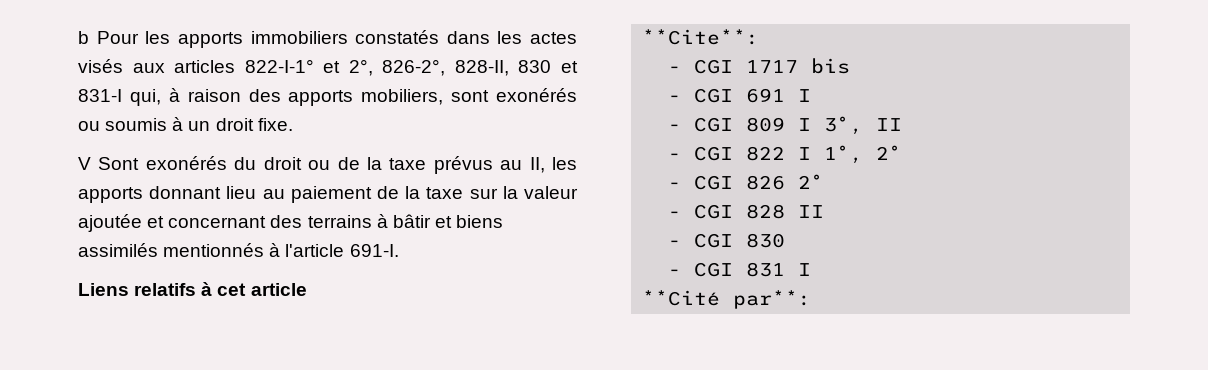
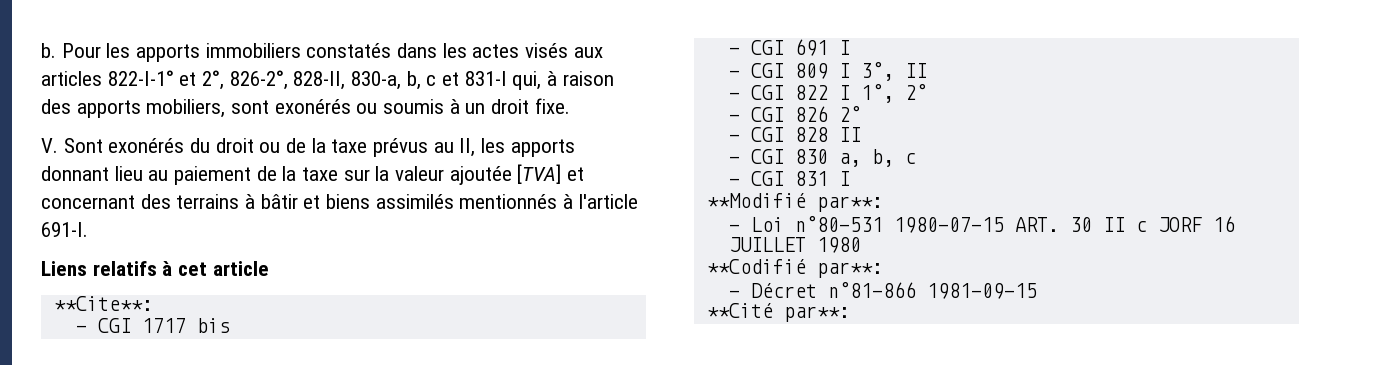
- b Pour les apports immobiliers constatés dans les actes visés aux articles 822-I-1° et 2°, 826-2°, 828-II, 830 et 831-I qui, à raison des apports mobiliers, sont exonérés ou soumis à un droit fixe.
+ b. Pour les apports immobiliers constatés dans les actes visés aux articles 822-I-1° et 2°, 826-2°, 828-II, 830-a, b, c et 831-I qui, à raison des apports mobiliers, sont exonérés ou soumis à un droit fixe.
- V Sont exonérés du droit ou de la taxe prévus au II, les apports donnant lieu au paiement de la taxe sur la valeur ajoutée et concernant des terrains à bâtir et biens assimilés mentionnés à l'article 691-I.
+ V. Sont exonérés du droit ou de la taxe prévus au II, les apports donnant lieu au paiement de la taxe sur la valeur ajoutée [TVA] et concernant des terrains à bâtir et biens assimilés mentionnés à l'article 691-I.
- - CGI 830
+ - CGI 830 a, b, c
+ **Modifié par**:
+ - Loi n°80-531 1980-07-15 ART. 30 II c JORF 16 JUILLET 1980
+ **Codifié par**:
+ - Décret n°81-866 1981-09-15

